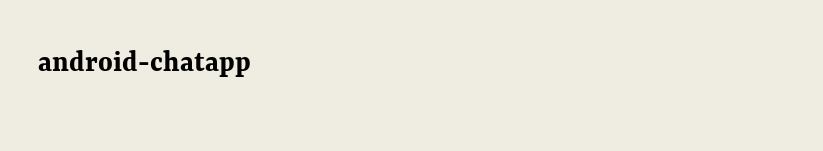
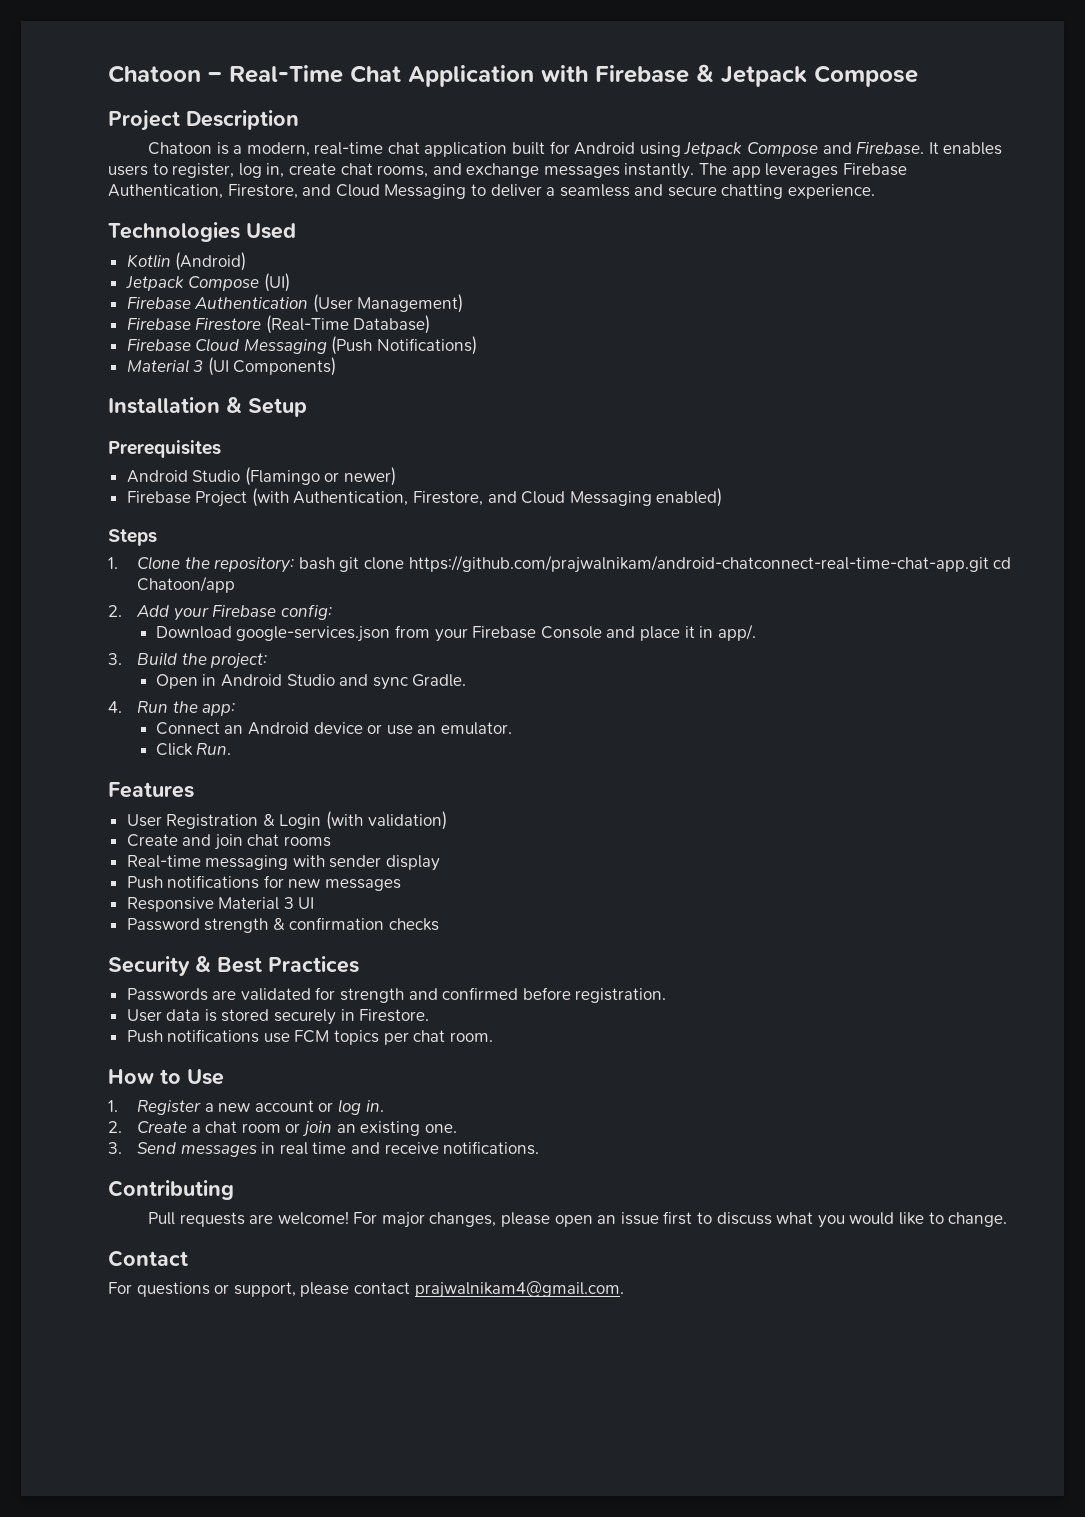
- android-chatapp
+ Chatoon – Real-Time Chat Application with Firebase & Jetpack Compose
+ Project Description
+ Chatoon is a modern, real-time chat application built for Android using Jetpack Compose and Firebase. It enables users to register, log in, create chat rooms, and exchange messages instantly. The app leverages Firebase Authentication, Firestore, and Cloud Messaging to deliver a seamless and secure chatting experience.
+ Technologies Used
+ Kotlin (Android)
+ Jetpack Compose (UI)
+ Firebase Authentication (User Management)
+ Firebase Firestore (Real-Time Database)
+ Firebase Cloud Messaging (Push Notifications)
+ Material 3 (UI Components)
+ Installation & Setup
+ Prerequisites
+ Android Studio (Flamingo or newer)
+ Firebase Project (with Authentication, Firestore, and Cloud Messaging enabled)
+ Steps
+ 1. Clone the repository: bash git clone https://github.com/prajwalnikam/android-chatconnect-real-time-chat-app.git cd Chatoon/app
+ 2. Add your Firebase config:
+ Download google-services.json from your Firebase Console and place it in app/.
+ 3. Build the project:
+ Open in Android Studio and sync Gradle.
+ 4. Run the app:
+ Connect an Android device or use an emulator.
+ Click Run.
+ Features
+ User Registration & Login (with validation)
+ Create and join chat rooms
+ Real-time messaging with sender display
+ Push notifications for new messages
+ Responsive Material 3 UI
+ Password strength & confirmation checks
+ Security & Best Practices
+ Passwords are validated for strength and confirmed before registration.
+ User data is stored securely in Firestore.
+ Push notifications use FCM topics per chat room.
+ How to Use
+ 1. Register a new account or log in.
+ 2. Create a chat room or join an existing one.
+ 3. Send messages in real time and receive notifications.
+ Contributing
+ Pull requests are welcome! For major changes, please open an issue first to discuss what you would like to change.
+ Contact
+ For questions or support, please contact prajwalnikam4@gmail.com.

